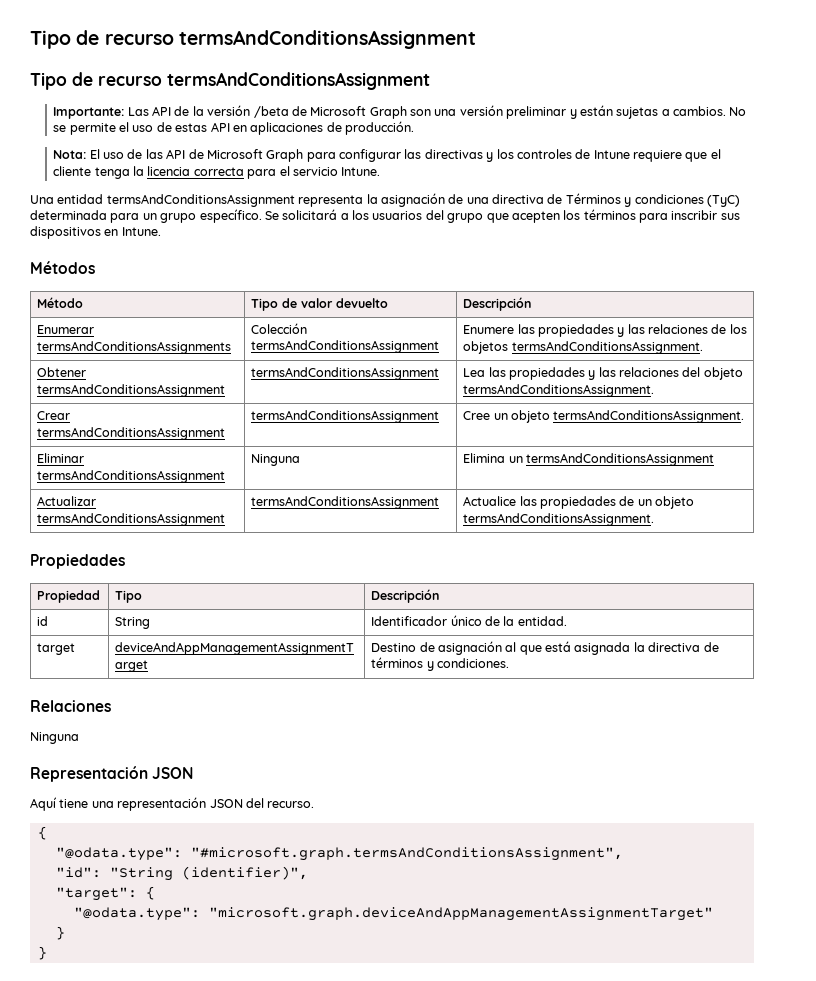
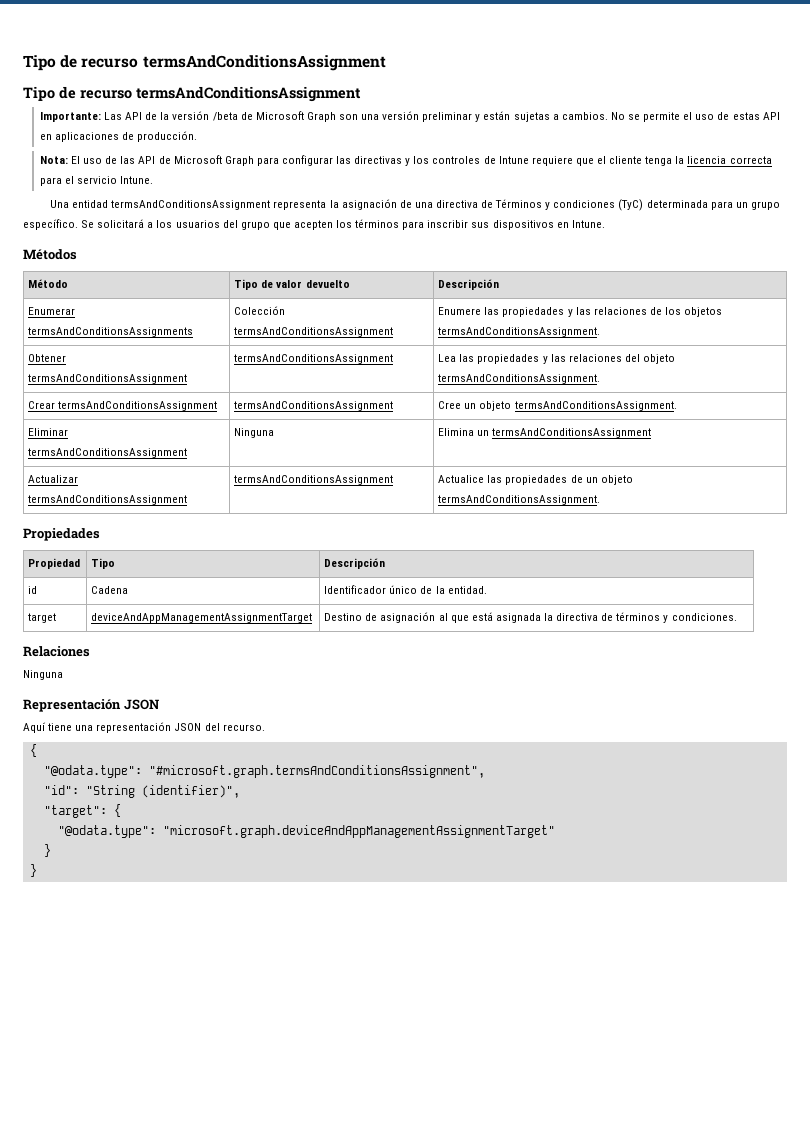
- id | String | Identificador único de la entidad.
+ id | Cadena | Identificador único de la entidad.

